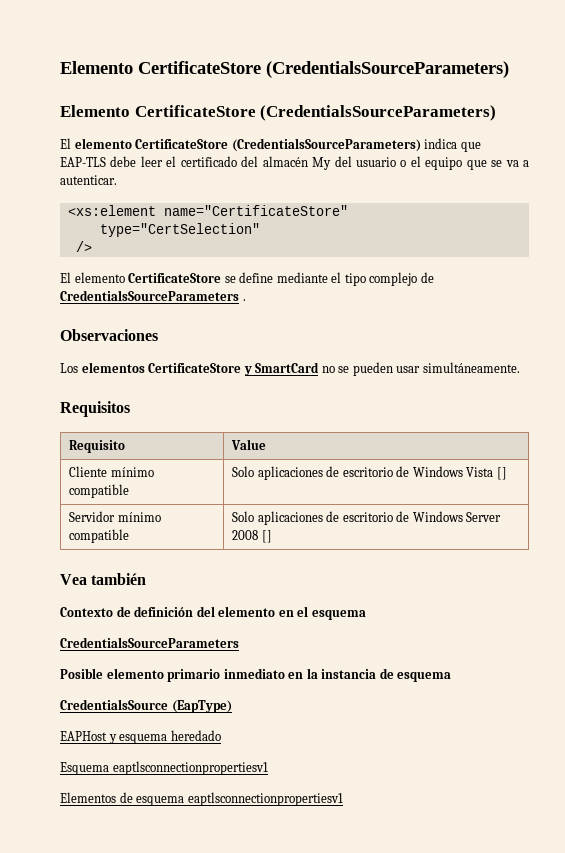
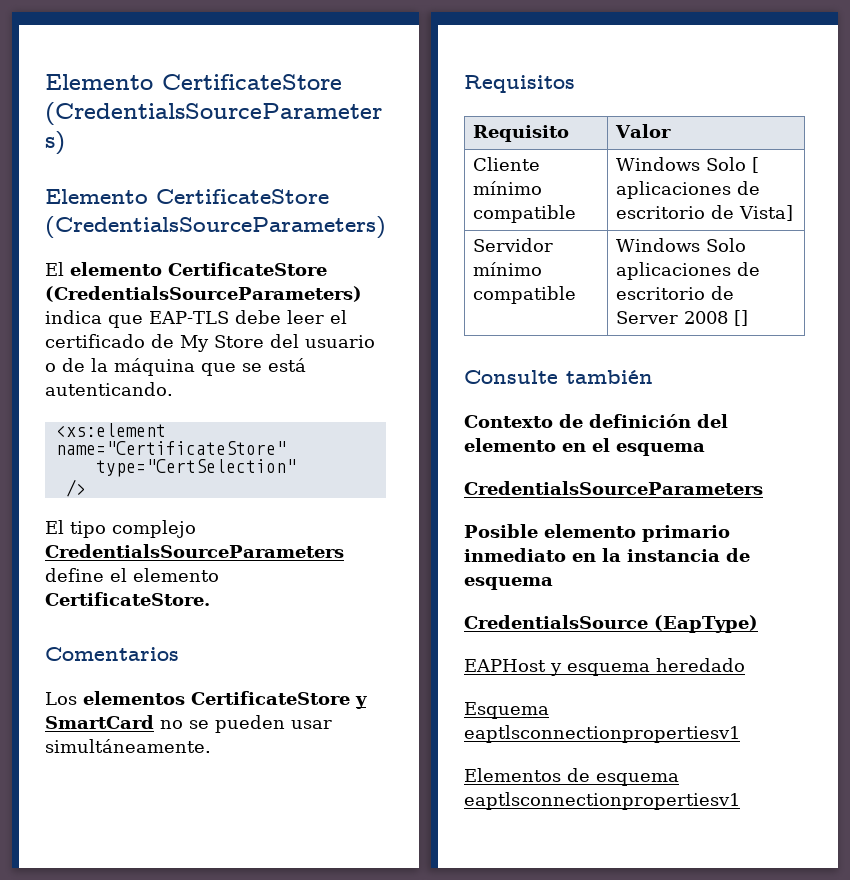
- El elemento CertificateStore (CredentialsSourceParameters) indica que EAP-TLS debe leer el certificado del almacén My del usuario o el equipo que se va a autenticar.
+ El elemento CertificateStore (CredentialsSourceParameters) indica que EAP-TLS debe leer el certificado de My Store del usuario o de la máquina que se está autenticando.
- El elemento CertificateStore se define mediante el tipo complejo de CredentialsSourceParameters .
- Observaciones
+ El tipo complejo CredentialsSourceParameters define el elemento CertificateStore.
+ Comentarios
- Requisito | Value
+ Requisito | Valor
- Cliente mínimo compatible | Solo aplicaciones de escritorio de Windows Vista []
- Servidor mínimo compatible | Solo aplicaciones de escritorio de Windows Server 2008 []
+ Cliente mínimo compatible | Windows Solo [ aplicaciones de escritorio de Vista]
+ Servidor mínimo compatible | Windows Solo aplicaciones de escritorio de Server 2008 []
- Vea también
+ Consulte también

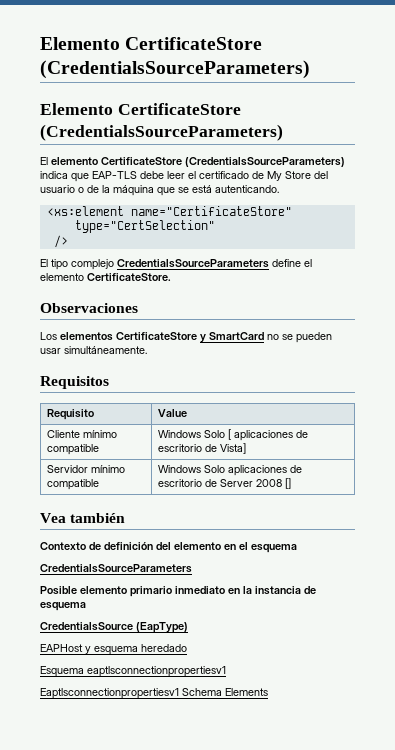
- Comentarios
+ Observaciones
- Requisito | Valor
+ Requisito | Value
- Consulte también
+ Vea también
- Elementos de esquema eaptlsconnectionpropertiesv1
+ Eaptlsconnectionpropertiesv1 Schema Elements

